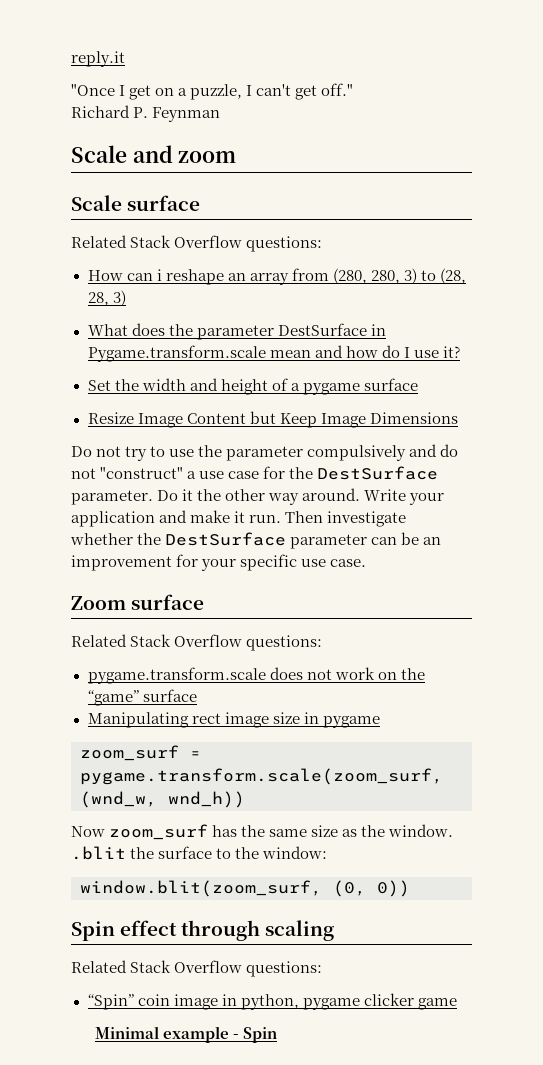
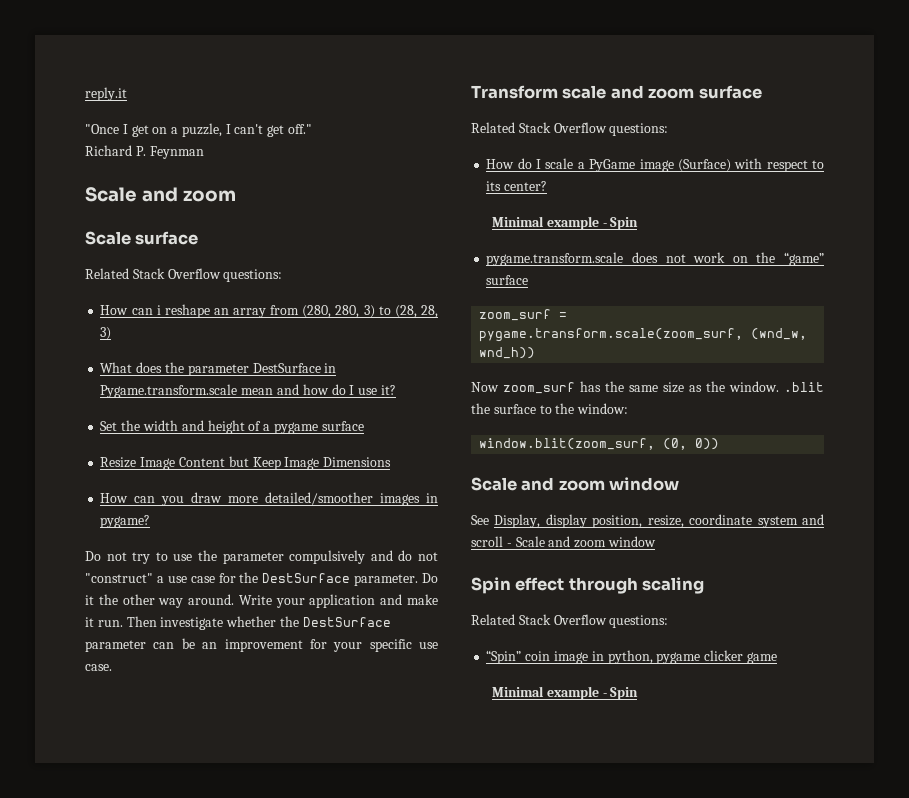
+ How can you draw more detailed/smoother images in pygame?
- Zoom surface
+ Transform scale and zoom surface
  Related Stack Overflow questions:
+ How do I scale a PyGame image (Surface) with respect to its center?
+ Minimal example - Spin
- Manipulating rect image size in pygame
  window.blit(zoom_surf, (0, 0))
+ Scale and zoom window
+ See Display, display position, resize, coordinate system and scroll - Scale and zoom window

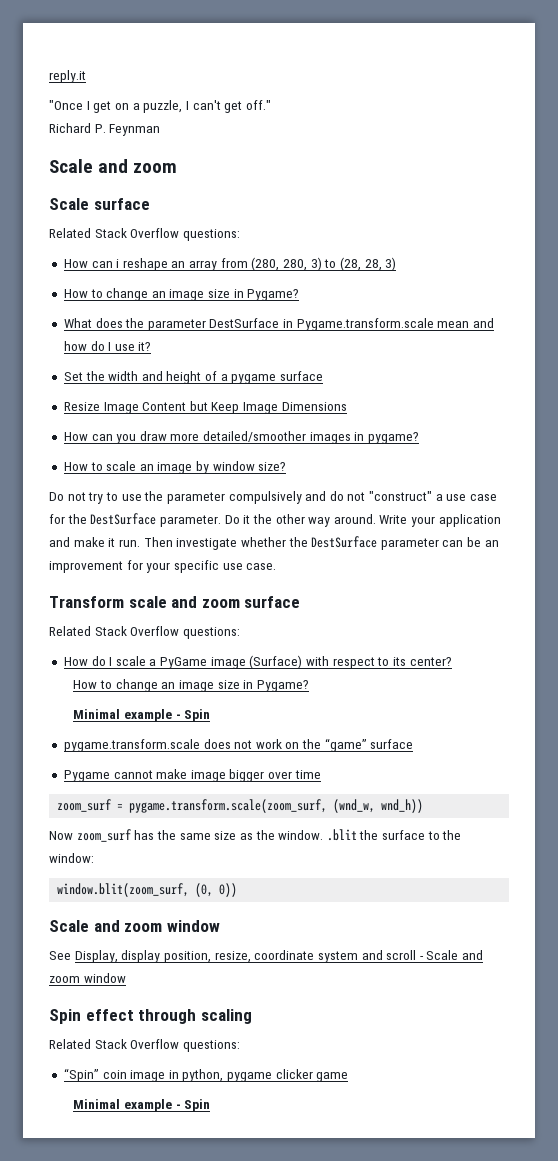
  How can i reshape an array from (280, 280, 3) to (28, 28, 3)
+ How to change an image size in Pygame?
+ How to scale an image by window size?
  How do I scale a PyGame image (Surface) with respect to its center?
+ How to change an image size in Pygame?
+ Pygame cannot make image bigger over time

